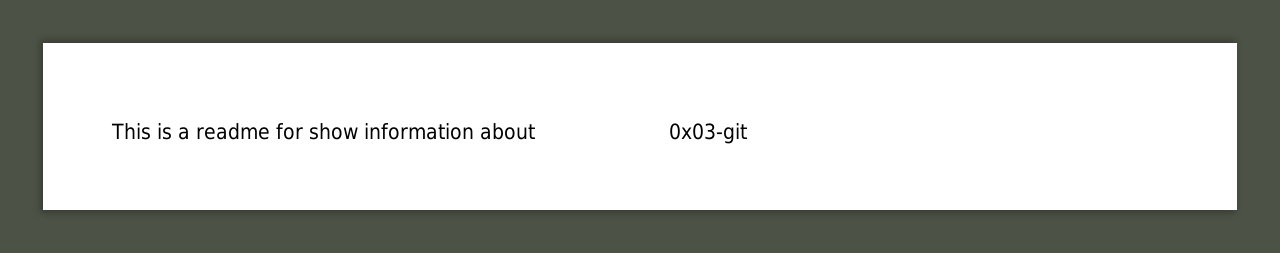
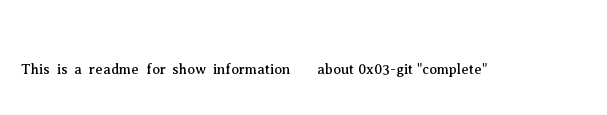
- This is a readme for show information about 0x03-git
+ This is a readme for show information about 0x03-git "complete"

